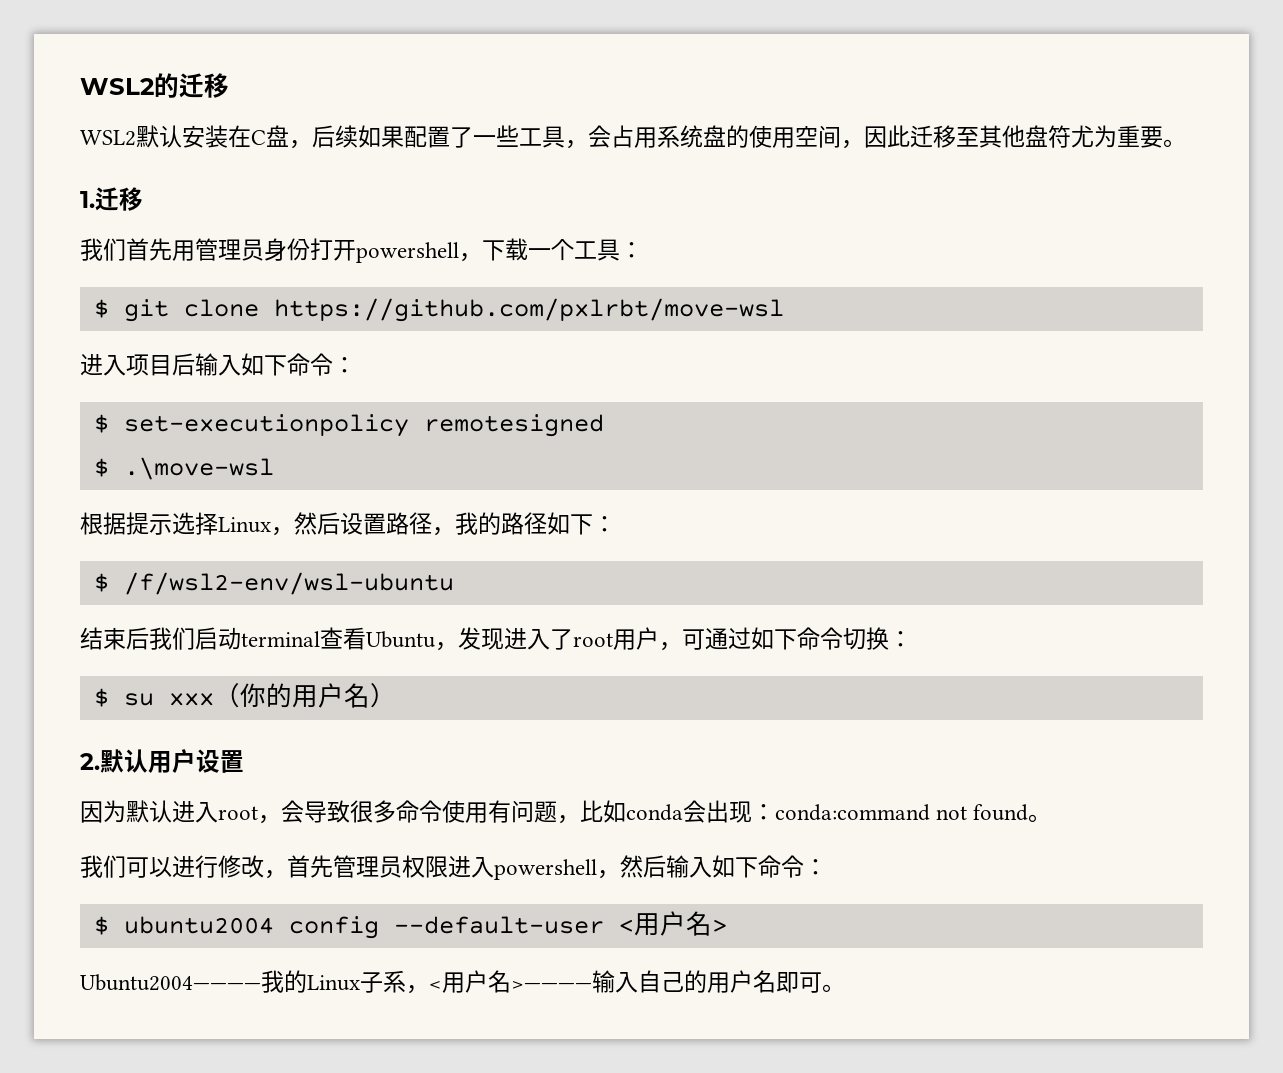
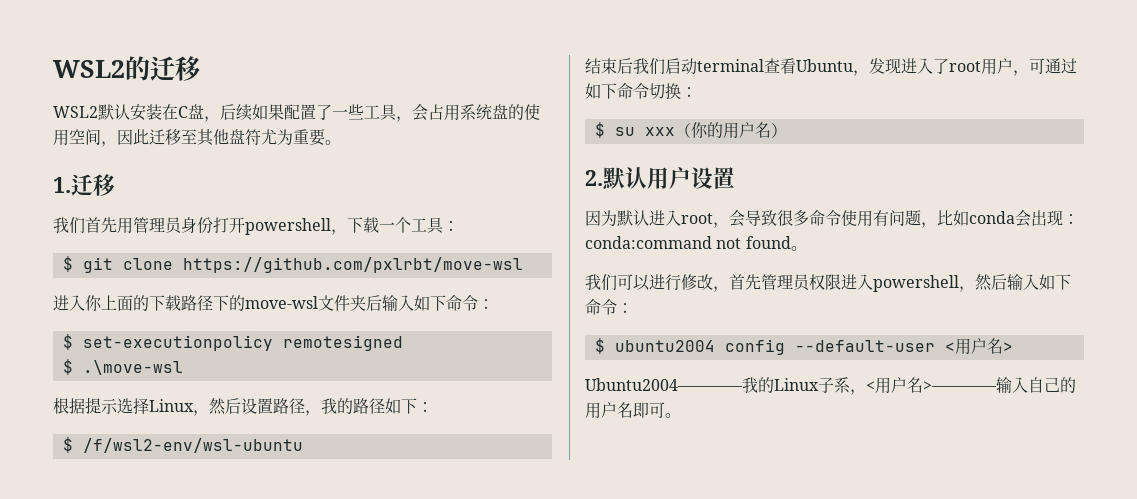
- 进入项目后输入如下命令：
+ 进入你上面的下载路径下的move-wsl文件夹后输入如下命令：

